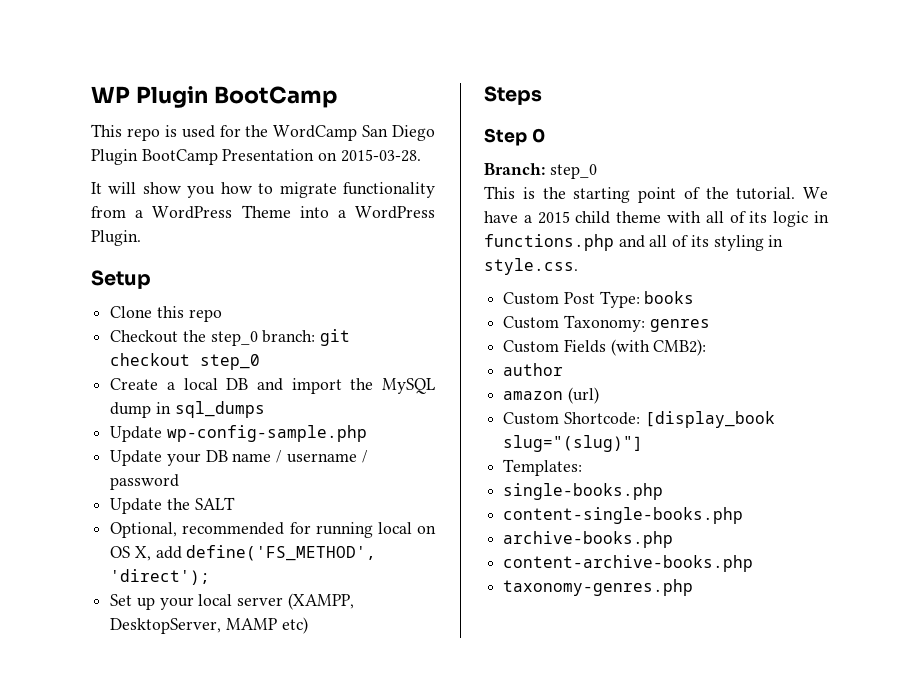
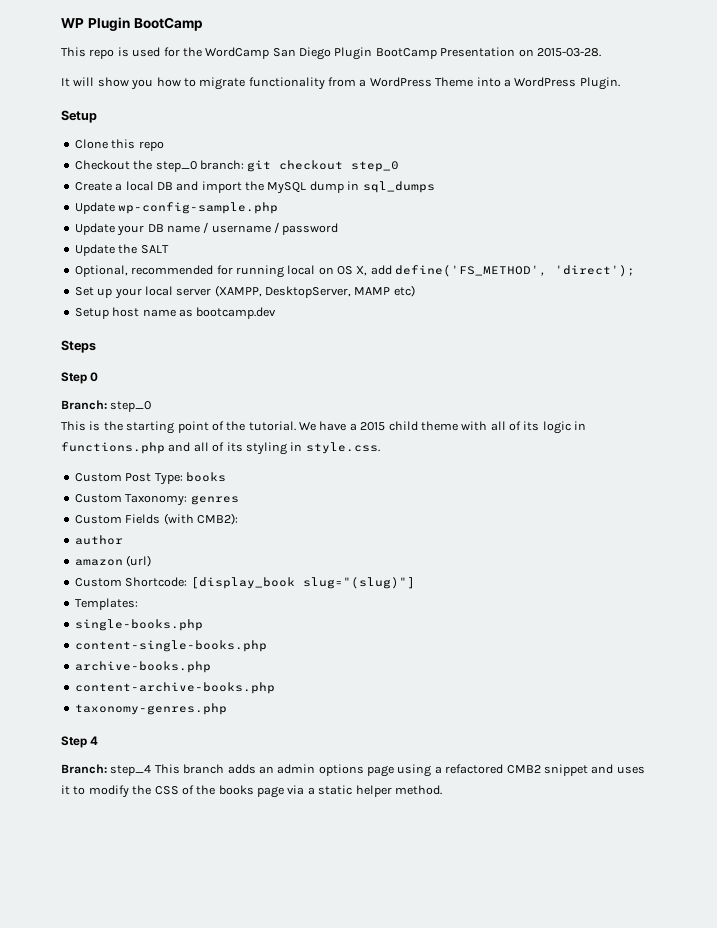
+ Setup host name as bootcamp.dev
+ Step 4
+ Branch: step_4 This branch adds an admin options page using a refactored CMB2 snippet and uses it to modify the CSS of the books page via a static helper method.

